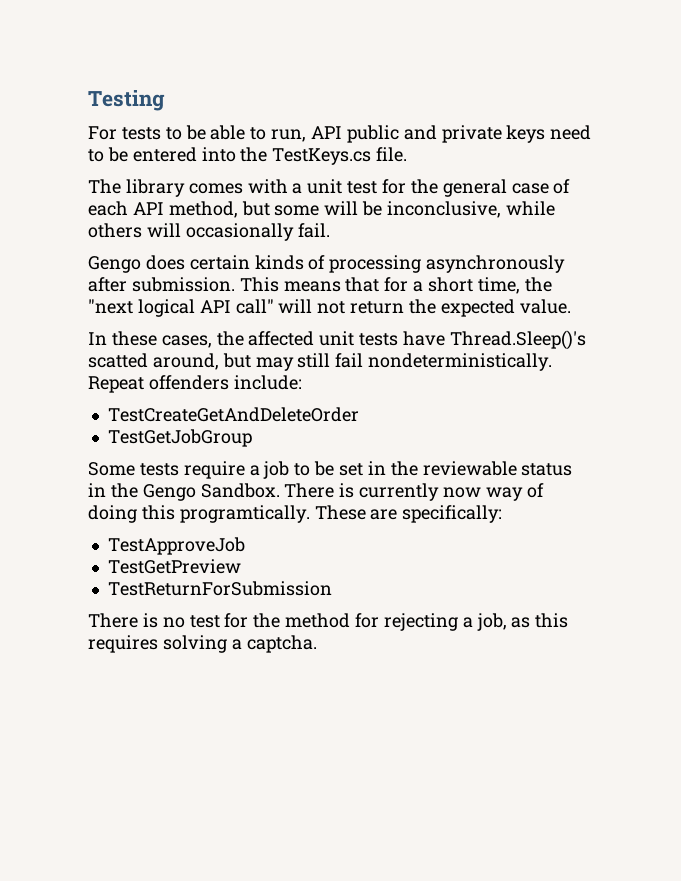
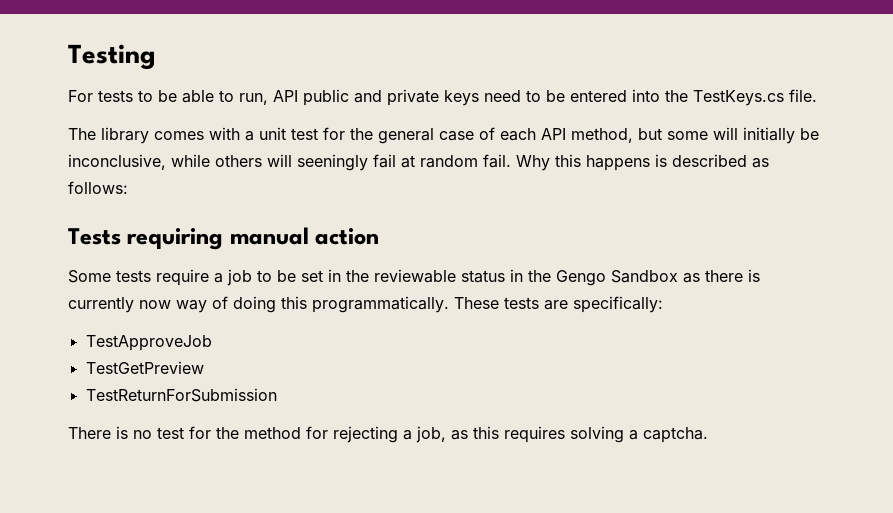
- The library comes with a unit test for the general case of each API method, but some will be inconclusive, while others will occasionally fail.
- Gengo does certain kinds of processing asynchronously after submission. This means that for a short time, the "next logical API call" will not return the expected value.
- In these cases, the affected unit tests have Thread.Sleep()'s scatted around, but may still fail nondeterministically. Repeat offenders include:
- TestCreateGetAndDeleteOrder
- TestGetJobGroup
+ The library comes with a unit test for the general case of each API method, but some will initially be inconclusive, while others will seeningly fail at random fail. Why this happens is described as follows:
+ Tests requiring manual action
- Some tests require a job to be set in the reviewable status in the Gengo Sandbox. There is currently now way of doing this programtically. These are specifically:
+ Some tests require a job to be set in the reviewable status in the Gengo Sandbox as there is currently now way of doing this programmatically. These tests are specifically:

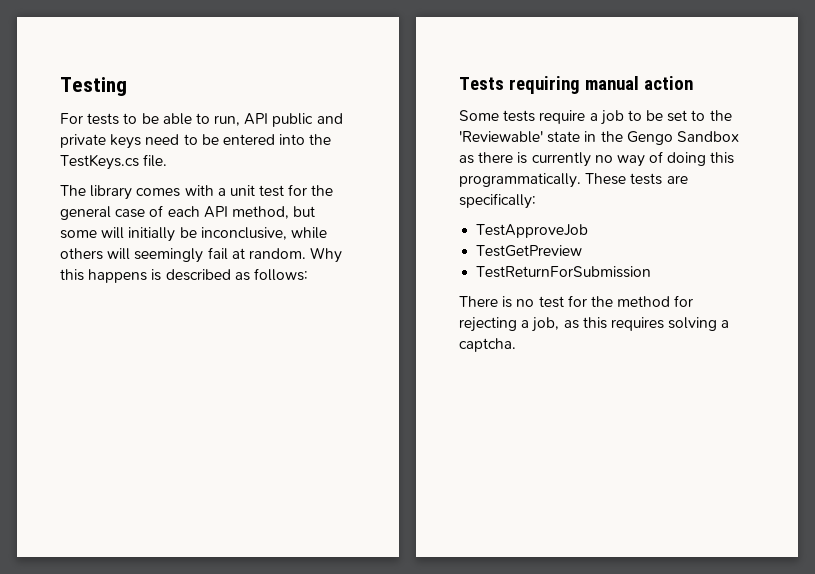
- The library comes with a unit test for the general case of each API method, but some will initially be inconclusive, while others will seeningly fail at random fail.
+ The library comes with a unit test for the general case of each API method, but some will initially be inconclusive, while others will seemingly fail at random.
- Some tests require a job to be set in the reviewable status in the Gengo Sandbox as there is currently now way of doing this programmatically.
+ Some tests require a job to be set to the 'Reviewable' state in the Gengo Sandbox as there is currently no way of doing this programmatically.

